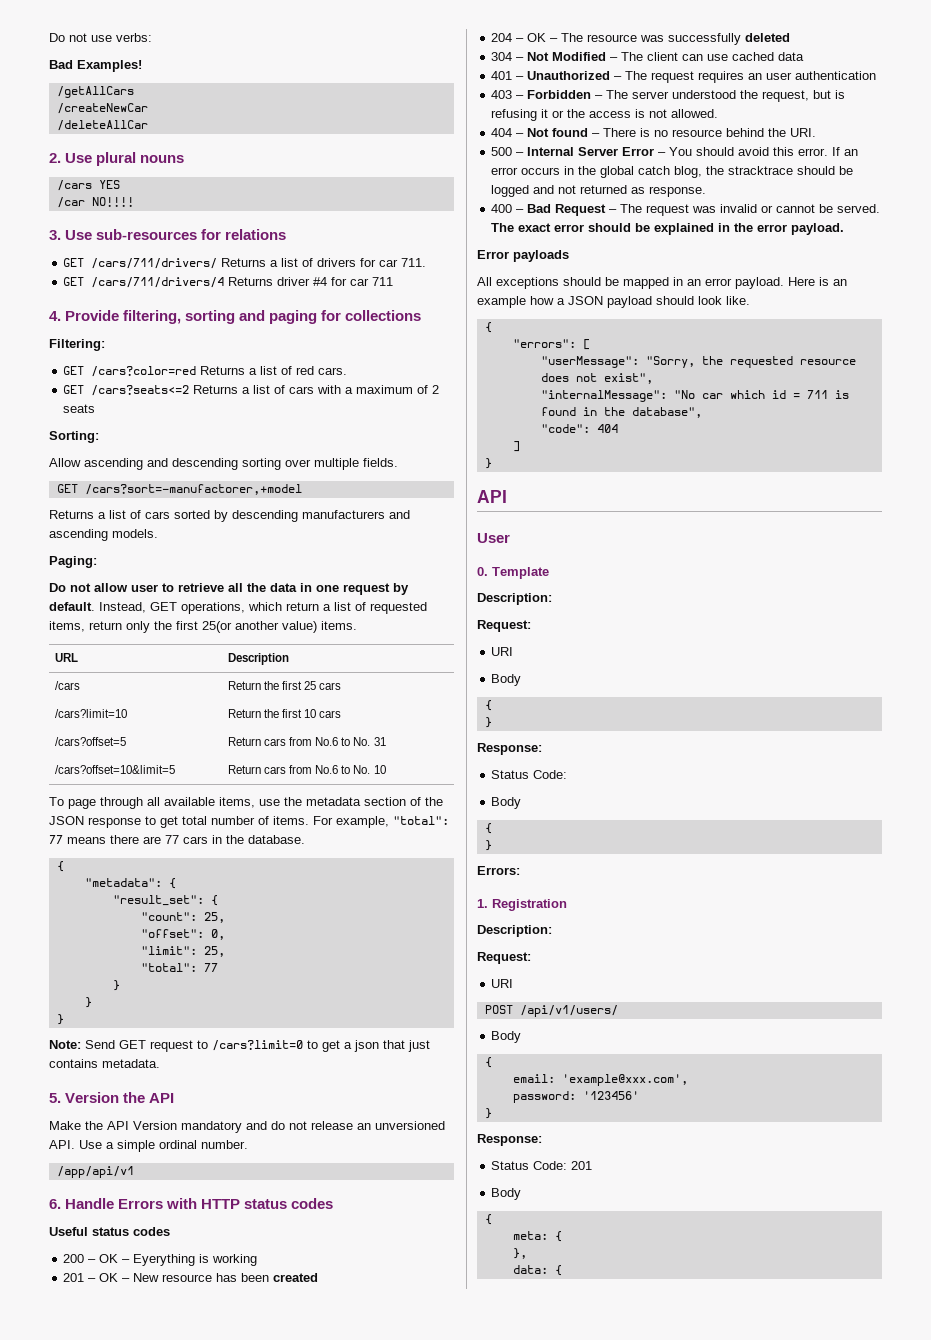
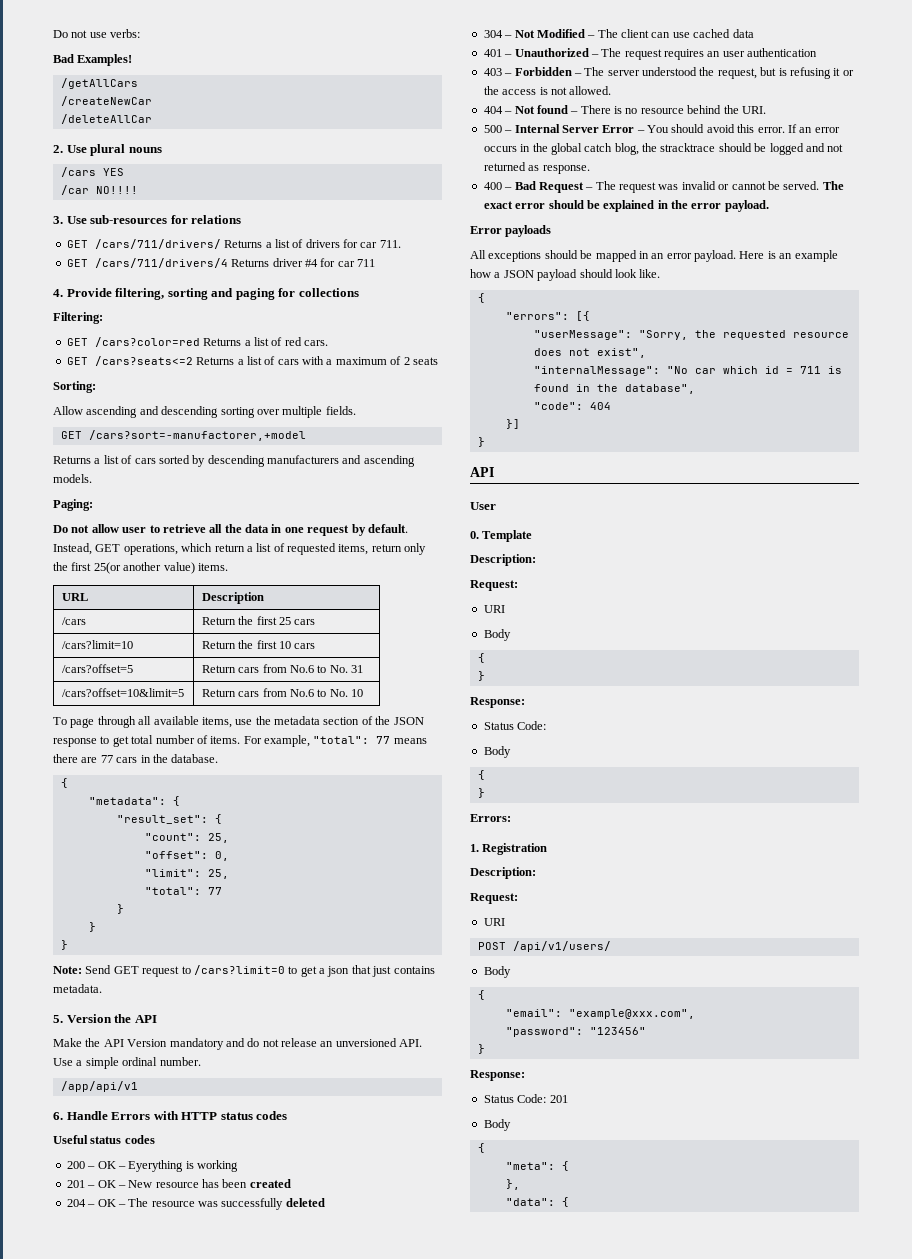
- "errors": [
+ "errors": [{
- ]
+ }]
- email: 'example@xxx.com',
- password: '123456'
+ "email": "example@xxx.com",
+ "password": "123456"
- meta: {
+ "meta": {
- data: {
+ "data": {

